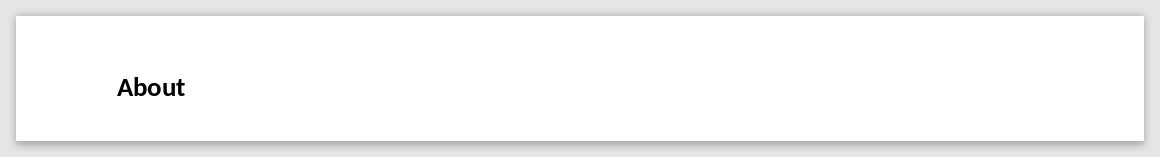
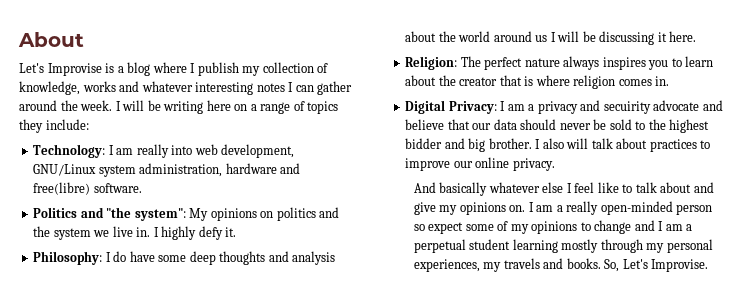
+ Let's Improvise is a blog where I publish my collection of knowledge, works and whatever interesting notes I can gather around the week. I will be writing here on a range of topics they include:
+ Technology: I am really into web development, GNU/Linux system administration, hardware and free(libre) software.
+ Politics and "the system": My opinions on politics and the system we live in. I highly defy it.
+ Philosophy: I do have some deep thoughts and analysis about the world around us I will be discussing it here.
+ Religion: The perfect nature always inspires you to learn about the creator that is where religion comes in.
+ Digital Privacy: I am a privacy and secuirity advocate and believe that our data should never be sold to the highest bidder and big brother. I also will talk about practices to improve our online privacy.
+ And basically whatever else I feel like to talk about and give my opinions on. I am a really open-minded person so expect some of my opinions to change and I am a perpetual student learning mostly through my personal experiences, my travels and books. So, Let's Improvise.

